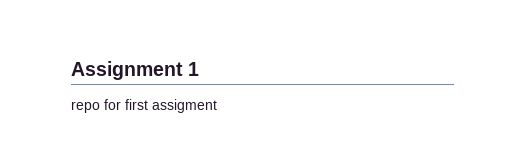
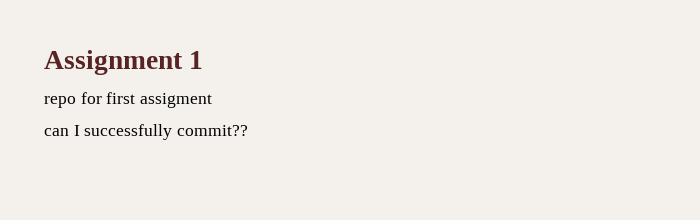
+ can I successfully commit??

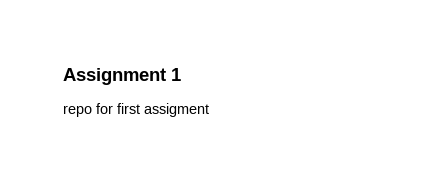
- can I successfully commit??

